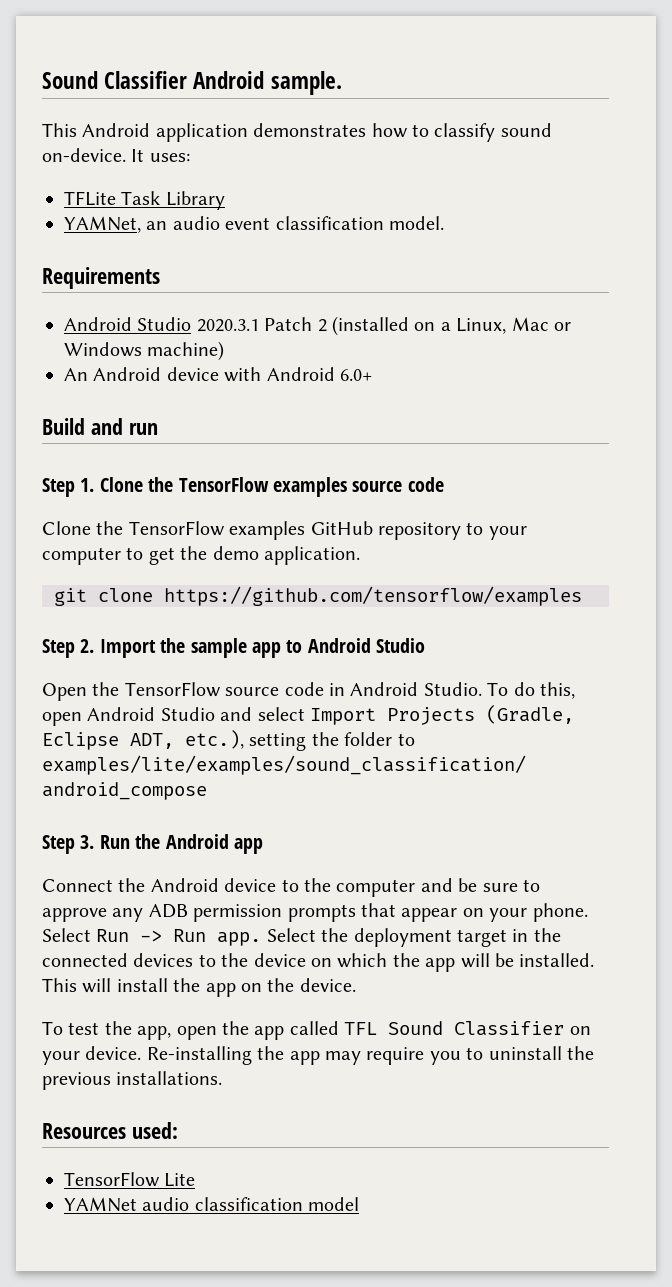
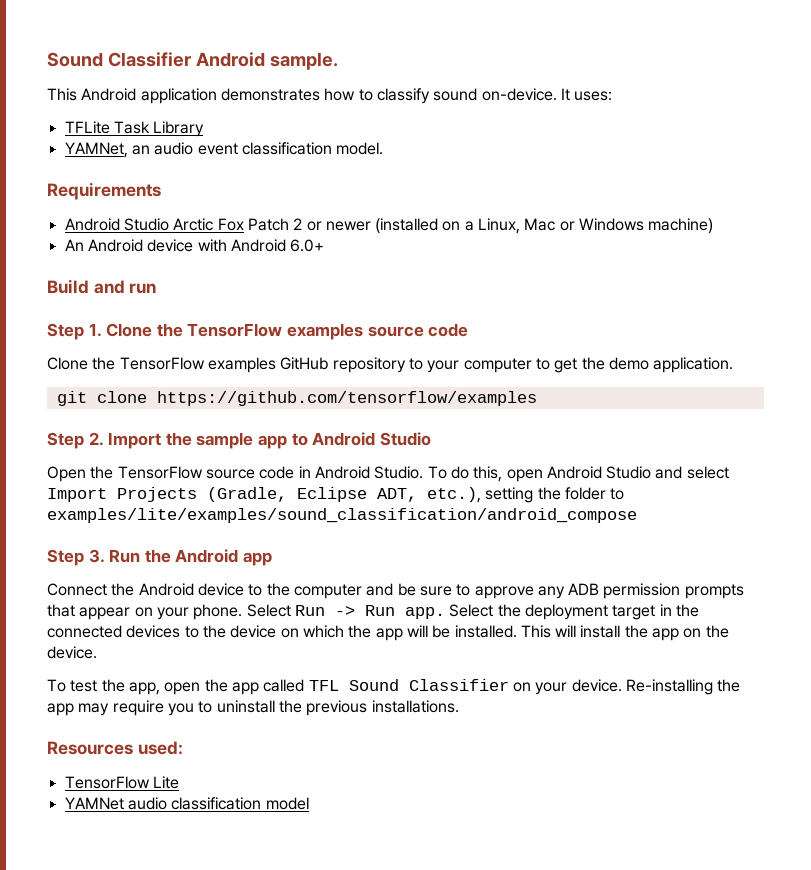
- Android Studio 2020.3.1 Patch 2 (installed on a Linux, Mac or Windows machine)
+ Android Studio Arctic Fox Patch 2 or newer (installed on a Linux, Mac or Windows machine)

